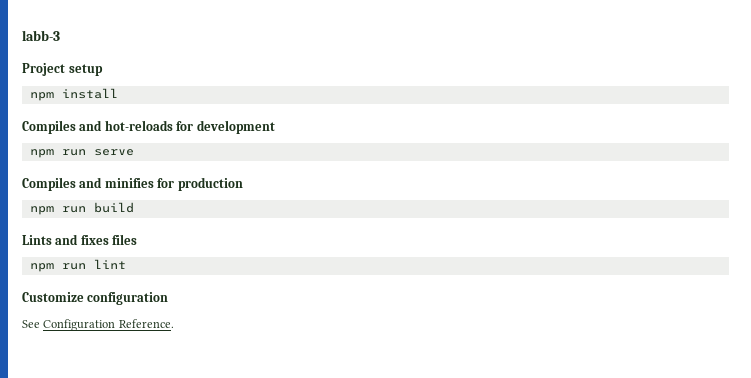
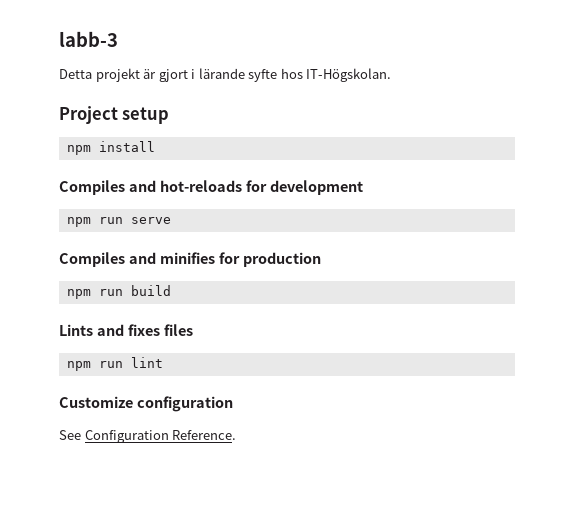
+ Detta projekt är gjort i lärande syfte hos IT-Högskolan.

